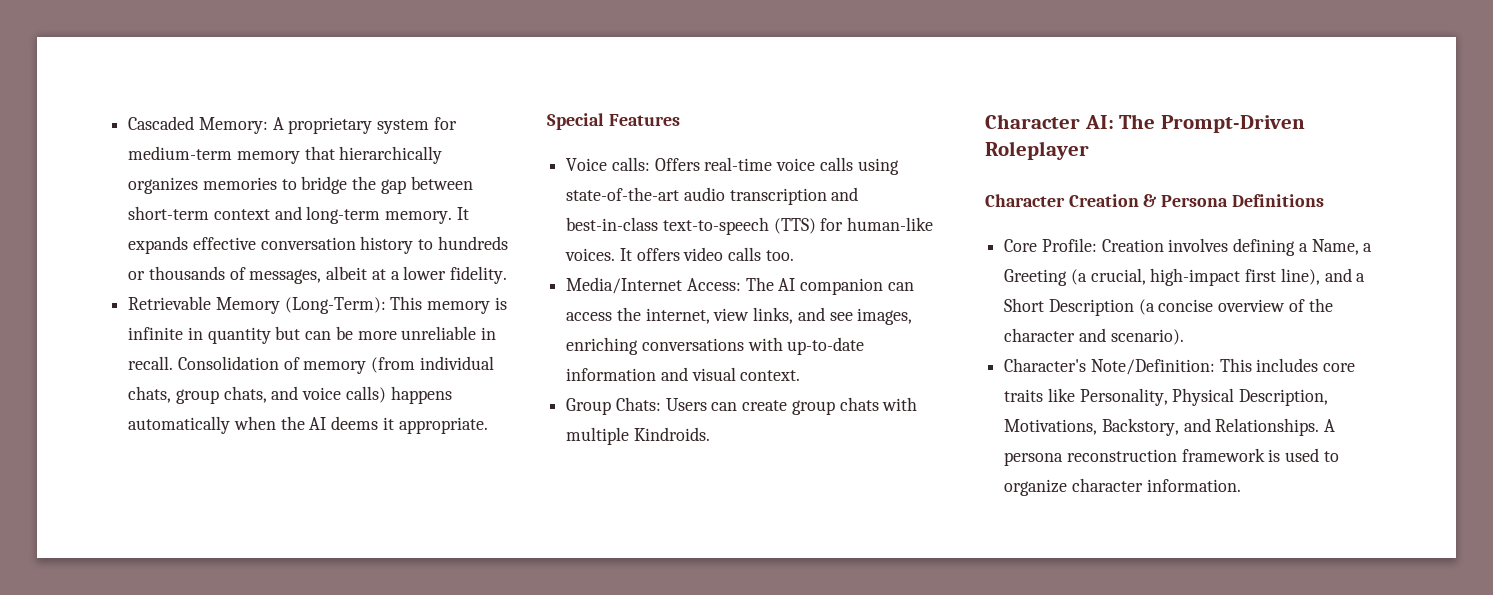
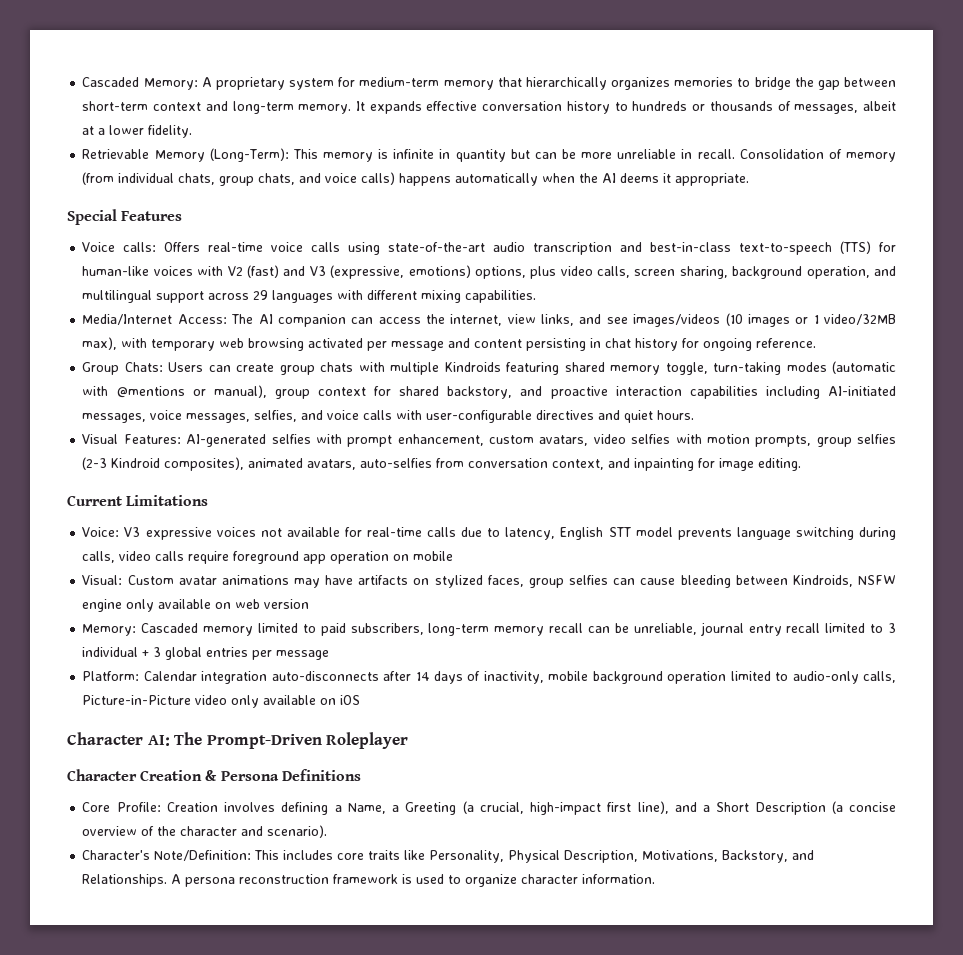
- Voice calls: Offers real-time voice calls using state-of-the-art audio transcription and best-in-class text-to-speech (TTS) for human-like voices. It offers video calls too.
+ Voice calls: Offers real-time voice calls using state-of-the-art audio transcription and best-in-class text-to-speech (TTS) for human-like voices with V2 (fast) and V3 (expressive, emotions) options, plus video calls, screen sharing, background operation, and multilingual support across 29 languages with different mixing capabilities.
- Media/Internet Access: The AI companion can access the internet, view links, and see images, enriching conversations with up-to-date information and visual context.
+ Media/Internet Access: The AI companion can access the internet, view links, and see images/videos (10 images or 1 video/32MB max), with temporary web browsing activated per message and content persisting in chat history for ongoing reference.
- Group Chats: Users can create group chats with multiple Kindroids.
+ Group Chats: Users can create group chats with multiple Kindroids featuring shared memory toggle, turn-taking modes (automatic with @mentions or manual), group context for shared backstory, and proactive interaction capabilities including AI-initiated messages, voice messages, selfies, and voice calls with user-configurable directives and quiet hours.
+ Visual Features: AI-generated selfies with prompt enhancement, custom avatars, video selfies with motion prompts, group selfies (2-3 Kindroid composites), animated avatars, auto-selfies from conversation context, and inpainting for image editing.
+ Current Limitations
+ Voice: V3 expressive voices not available for real-time calls due to latency, English STT model prevents language switching during calls, video calls require foreground app operation on mobile
+ Visual: Custom avatar animations may have artifacts on stylized faces, group selfies can cause bleeding between Kindroids, NSFW engine only available on web version
+ Memory: Cascaded memory limited to paid subscribers, long-term memory recall can be unreliable, journal entry recall limited to 3 individual + 3 global entries per message
+ Platform: Calendar integration auto-disconnects after 14 days of inactivity, mobile background operation limited to audio-only calls, Picture-in-Picture video only available on iOS

